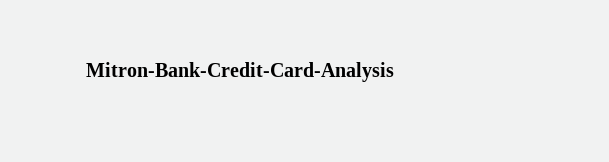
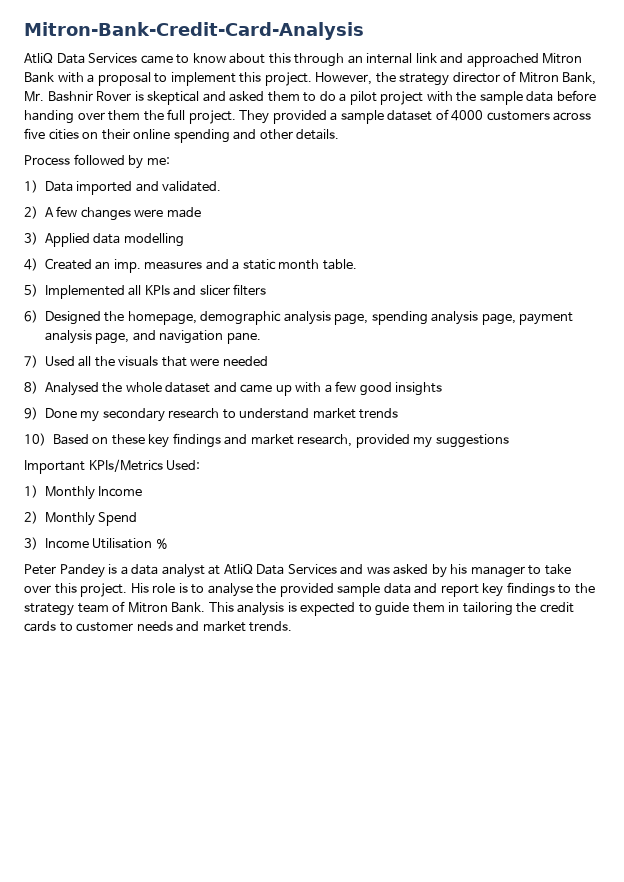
+ AtliQ Data Services came to know about this through an internal link and approached Mitron Bank with a proposal to implement this project. However, the strategy director of Mitron Bank, Mr. Bashnir Rover is skeptical and asked them to do a pilot project with the sample data before handing over them the full project. They provided a sample dataset of 4000 customers across five cities on their online spending and other details.
+ Process followed by me:
+ 1) Data imported and validated.
+ 2) A few changes were made
+ 3) Applied data modelling
+ 4) Created an imp. measures and a static month table.
+ 5) Implemented all KPIs and slicer filters
+ 6) Designed the homepage, demographic analysis page, spending analysis page, payment analysis page, and navigation pane.
+ 7) Used all the visuals that were needed
+ 8) Analysed the whole dataset and came up with a few good insights
+ 9) Done my secondary research to understand market trends
+ 10) Based on these key findings and market research, provided my suggestions
+ Important KPIs/Metrics Used:
+ 1) Monthly Income
+ 2) Monthly Spend
+ 3) Income Utilisation %
+ Peter Pandey is a data analyst at AtliQ Data Services and was asked by his manager to take over this project. His role is to analyse the provided sample data and report key findings to the strategy team of Mitron Bank. This analysis is expected to guide them in tailoring the credit cards to customer needs and market trends.

